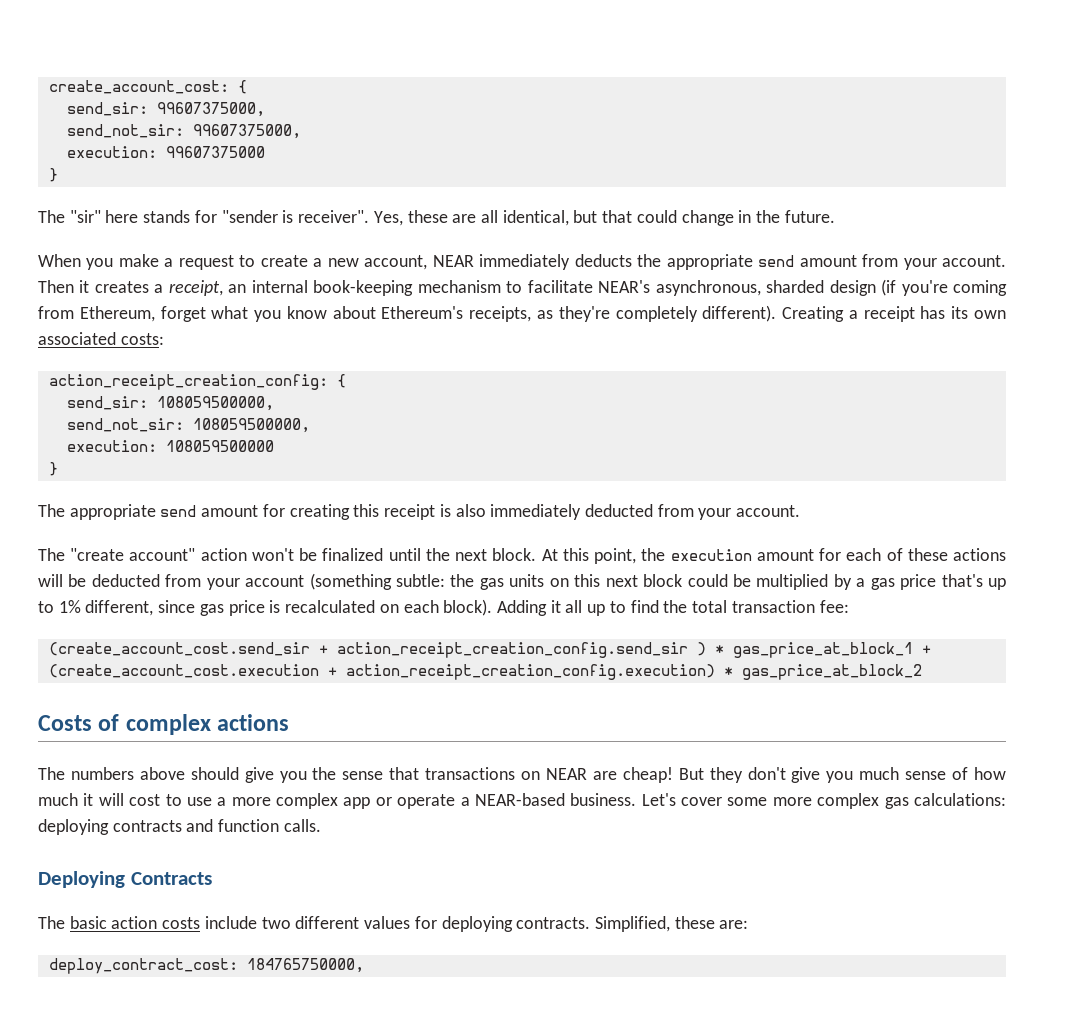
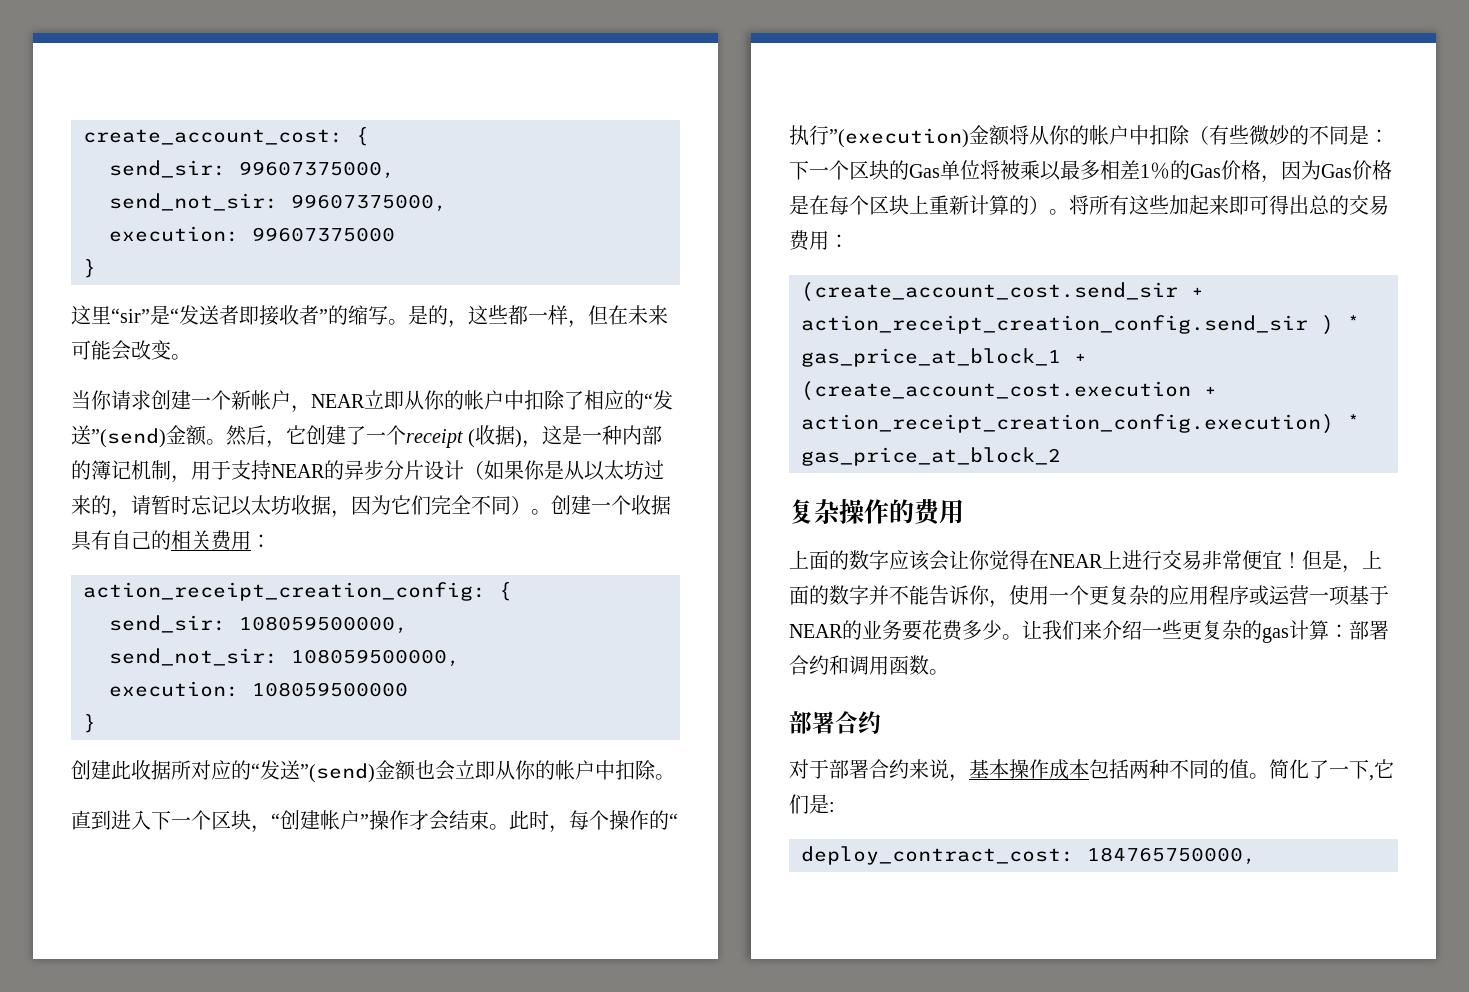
- The "sir" here stands for "sender is receiver". Yes, these are all identical, but that could change in the future.
- When you make a request to create a new account, NEAR immediately deducts the appropriate send amount from your account. Then it creates a receipt, an internal book-keeping mechanism to facilitate NEAR's asynchronous, sharded design (if you're coming from Ethereum, forget what you know about Ethereum's receipts, as they're completely different). Creating a receipt has its own associated costs:
+ 这里“sir”是“发送者即接收者”的缩写。是的，这些都一样，但在未来可能会改变。
+ 当你请求创建一个新帐户，NEAR立即从你的帐户中扣除了相应的“发送”(send)金额。然后，它创建了一个receipt (收据)，这是一种内部的簿记机制，用于支持NEAR的异步分片设计（如果你是从以太坊过来的，请暂时忘记以太坊收据，因为它们完全不同）。创建一个收据具有自己的相关费用：
- The appropriate send amount for creating this receipt is also immediately deducted from your account.
- The "create account" action won't be finalized until the next block. At this point, the execution amount for each of these actions will be deducted from your account (something subtle: the gas units on this next block could be multiplied by a gas price that's up to 1% different, since gas price is recalculated on each block). Adding it all up to find the total transaction fee:
+ 创建此收据所对应的“发送”(send)金额也会立即从你的帐户中扣除。
+ 直到进入下一个区块，“创建帐户”操作才会结束。此时，每个操作的“执行”(execution)金额将从你的帐户中扣除（有些微妙的不同是：下一个区块的Gas单位将被乘以最多相差1％的Gas价格，因为Gas价格是在每个区块上重新计算的）。将所有这些加起来即可得出总的交易费用：
- Costs of complex actions
- The numbers above should give you the sense that transactions on NEAR are cheap! But they don't give you much sense of how much it will cost to use a more complex app or operate a NEAR-based business. Let's cover some more complex gas calculations: deploying contracts and function calls.
- Deploying Contracts
- The basic action costs include two different values for deploying contracts. Simplified, these are:
+ 复杂操作的费用
+ 上面的数字应该会让你觉得在NEAR上进行交易非常便宜！但是，上面的数字并不能告诉你，使用一个更复杂的应用程序或运营一项基于NEAR的业务要花费多少。让我们来介绍一些更复杂的gas计算：部署合约和调用函数。
+ 部署合约
+ 对于部署合约来说，基本操作成本包括两种不同的值。简化了一下,它们是:

